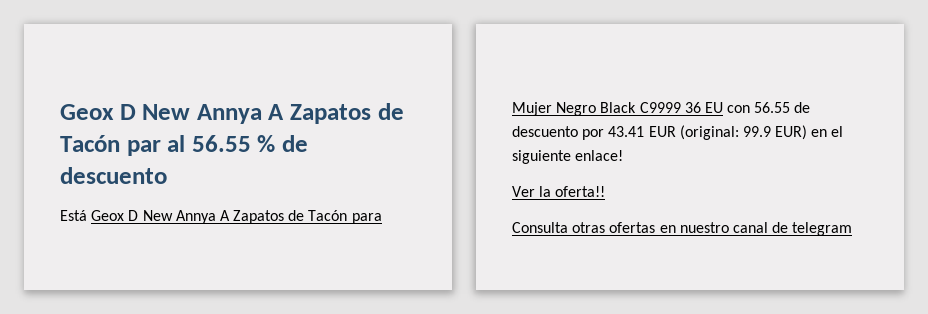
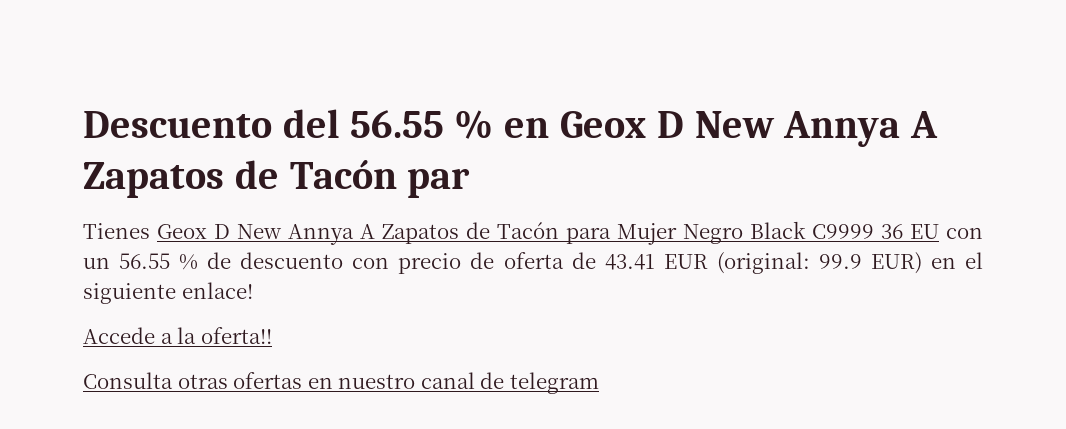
- Geox D New Annya A Zapatos de Tacón par al 56.55 % de descuento
- Está Geox D New Annya A Zapatos de Tacón para Mujer Negro Black C9999 36 EU con 56.55 de descuento por 43.41 EUR (original: 99.9 EUR) en el siguiente enlace!
+ Descuento del 56.55 % en Geox D New Annya A Zapatos de Tacón par
+ Tienes Geox D New Annya A Zapatos de Tacón para Mujer Negro Black C9999 36 EU con un 56.55 % de descuento con precio de oferta de 43.41 EUR (original: 99.9 EUR) en el siguiente enlace!
- Ver la oferta!!
+ Accede a la oferta!!

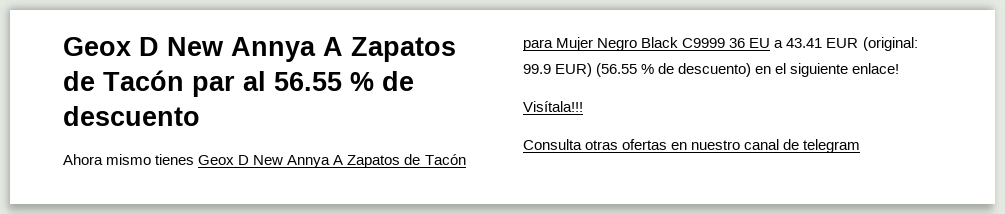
- Descuento del 56.55 % en Geox D New Annya A Zapatos de Tacón par
- Tienes Geox D New Annya A Zapatos de Tacón para Mujer Negro Black C9999 36 EU con un 56.55 % de descuento con precio de oferta de 43.41 EUR (original: 99.9 EUR) en el siguiente enlace!
+ Geox D New Annya A Zapatos de Tacón par al 56.55 % de descuento
+ Ahora mismo tienes Geox D New Annya A Zapatos de Tacón para Mujer Negro Black C9999 36 EU a 43.41 EUR (original: 99.9 EUR) (56.55 % de descuento) en el siguiente enlace!
- Accede a la oferta!!
+ Visítala!!!

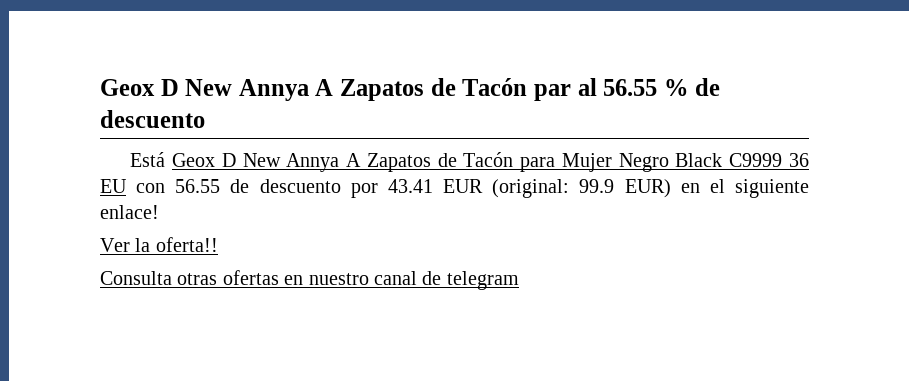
- Ahora mismo tienes Geox D New Annya A Zapatos de Tacón para Mujer Negro Black C9999 36 EU a 43.41 EUR (original: 99.9 EUR) (56.55 % de descuento) en el siguiente enlace!
+ Está Geox D New Annya A Zapatos de Tacón para Mujer Negro Black C9999 36 EU con 56.55 de descuento por 43.41 EUR (original: 99.9 EUR) en el siguiente enlace!
- Visítala!!!
+ Ver la oferta!!

